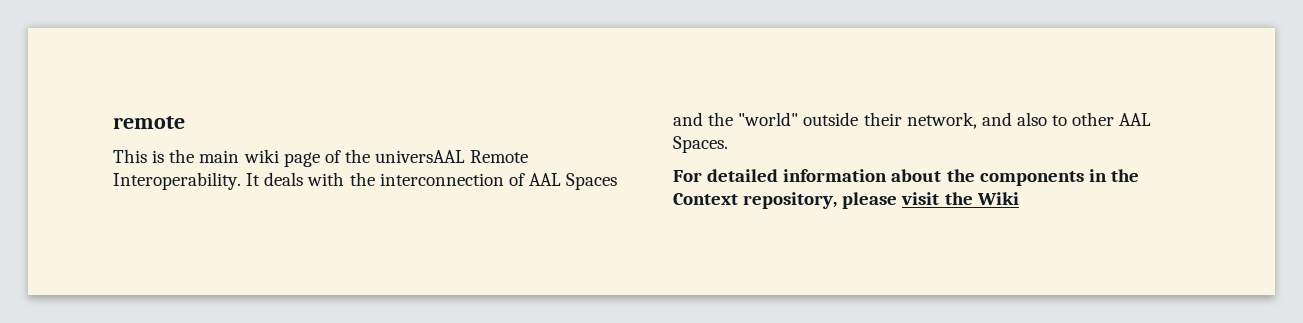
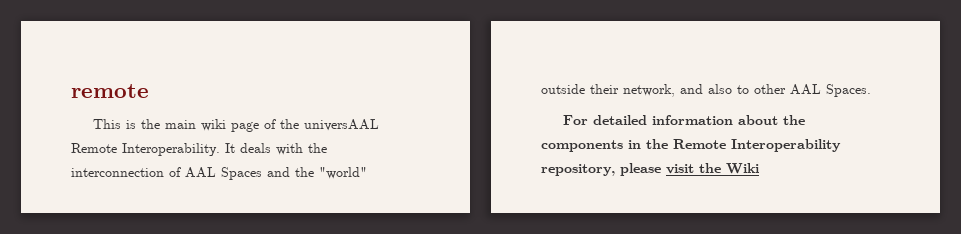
- For detailed information about the components in the Context repository, please visit the Wiki
+ For detailed information about the components in the Remote Interoperability repository, please visit the Wiki

